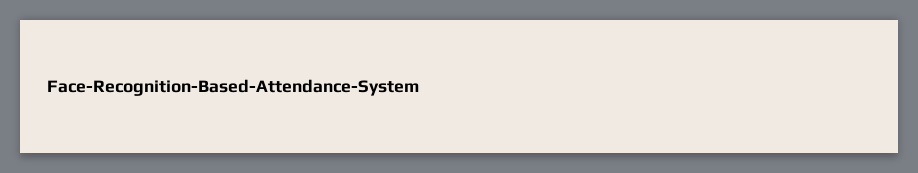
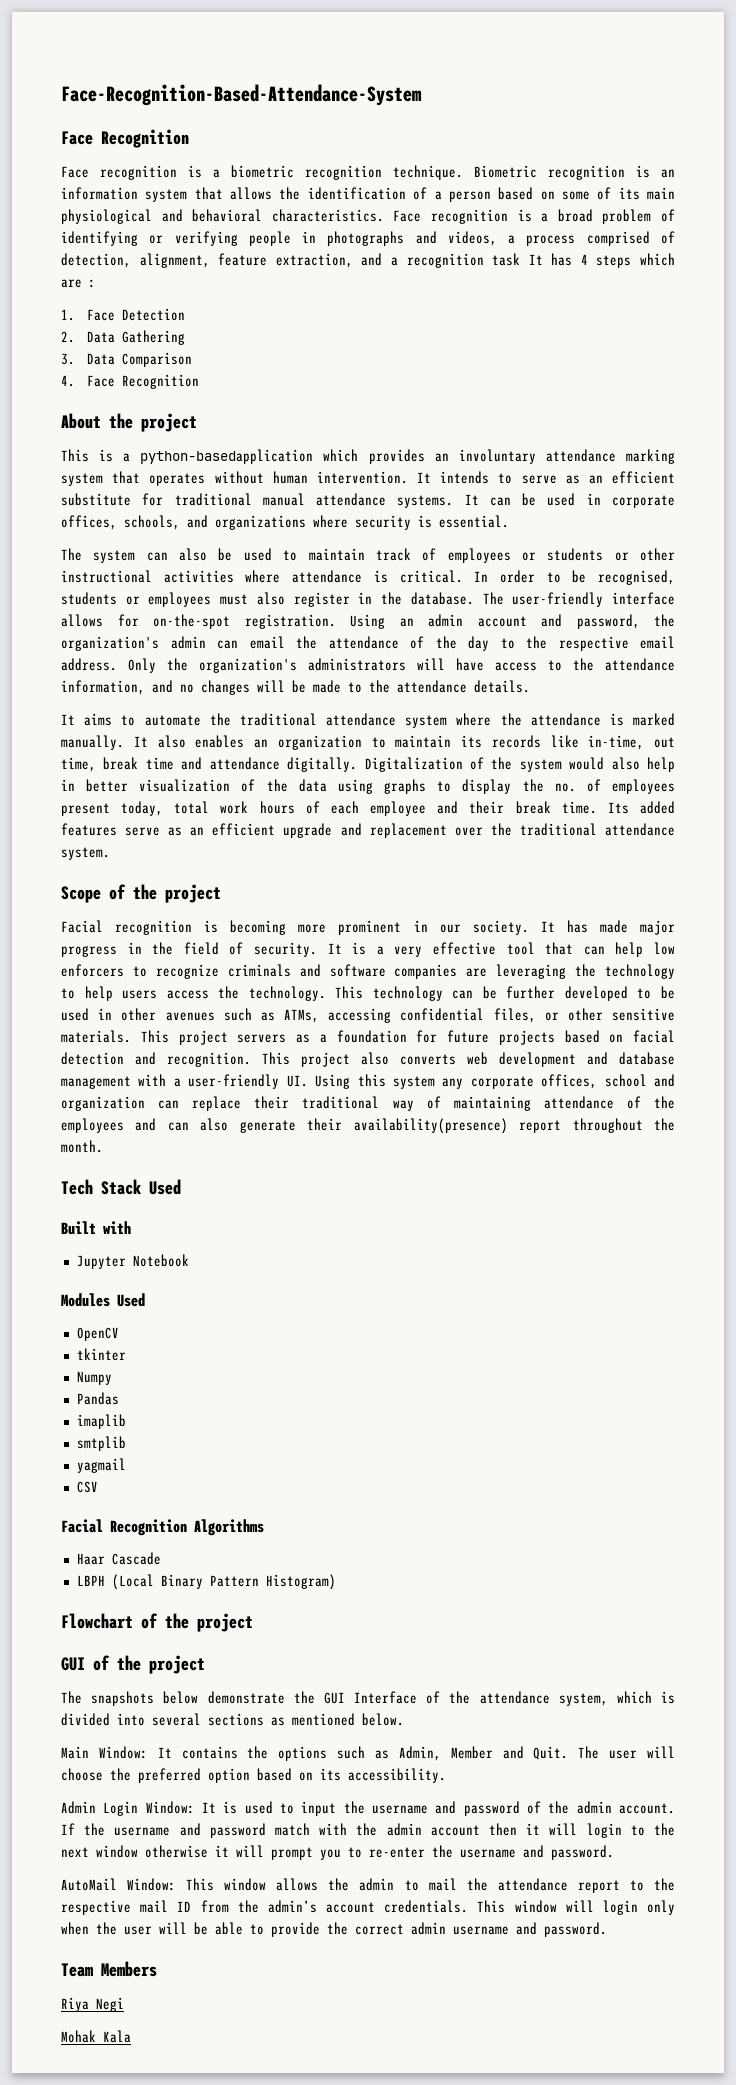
  Face-Recognition-Based-Attendance-System
+ Face Recognition
+ Face recognition is a biometric recognition technique. Biometric recognition is an information system that allows the identification of a person based on some of its main physiological and behavioral characteristics. Face recognition is a broad problem of identifying or verifying people in photographs and videos, a process comprised of detection, alignment, feature extraction, and a recognition task It has 4 steps which are :
+ 1. Face Detection
+ 2. Data Gathering
+ 3. Data Comparison
+ 4. Face Recognition
+ About the project
+ This is a python-basedapplication which provides an involuntary attendance marking system that operates without human intervention. It intends to serve as an efficient substitute for traditional manual attendance systems. It can be used in corporate offices, schools, and organizations where security is essential.
+ The system can also be used to maintain track of employees or students or other instructional activities where attendance is critical. In order to be recognised, students or employees must also register in the database. The user-friendly interface allows for on-the-spot registration. Using an admin account and password, the organization's admin can email the attendance of the day to the respective email address. Only the organization's administrators will have access to the attendance information, and no changes will be made to the attendance details.
+ It aims to automate the traditional attendance system where the attendance is marked manually. It also enables an organization to maintain its records like in-time, out time, break time and attendance digitally. Digitalization of the system would also help in better visualization of the data using graphs to display the no. of employees present today, total work hours of each employee and their break time. Its added features serve as an efficient upgrade and replacement over the traditional attendance system.
+ Scope of the project
+ Facial recognition is becoming more prominent in our society. It has made major progress in the field of security. It is a very effective tool that can help low enforcers to recognize criminals and software companies are leveraging the technology to help users access the technology. This technology can be further developed to be used in other avenues such as ATMs, accessing confidential files, or other sensitive materials. This project servers as a foundation for future projects based on facial detection and recognition. This project also converts web development and database management with a user-friendly UI. Using this system any corporate offices, school and organization can replace their traditional way of maintaining attendance of the employees and can also generate their availability(presence) report throughout the month.
+ Tech Stack Used
+ Built with
+ Jupyter Notebook
+ Modules Used
+ OpenCV
+ tkinter
+ Numpy
+ Pandas
+ imaplib
+ smtplib
+ yagmail
+ CSV
+ Facial Recognition Algorithms
+ Haar Cascade
+ LBPH (Local Binary Pattern Histogram)
+ Flowchart of the project
+ GUI of the project
+ The snapshots below demonstrate the GUI Interface of the attendance system, which is divided into several sections as mentioned below.
+ Main Window: It contains the options such as Admin, Member and Quit. The user will choose the preferred option based on its accessibility.
+ Admin Login Window: It is used to input the username and password of the admin account. If the username and password match with the admin account then it will login to the next window otherwise it will prompt you to re-enter the username and password.
+ AutoMail Window: This window allows the admin to mail the attendance report to the respective mail ID from the admin’s account credentials. This window will login only when the user will be able to provide the correct admin username and password.
+ Team Members
+ Riya Negi
+ Mohak Kala

